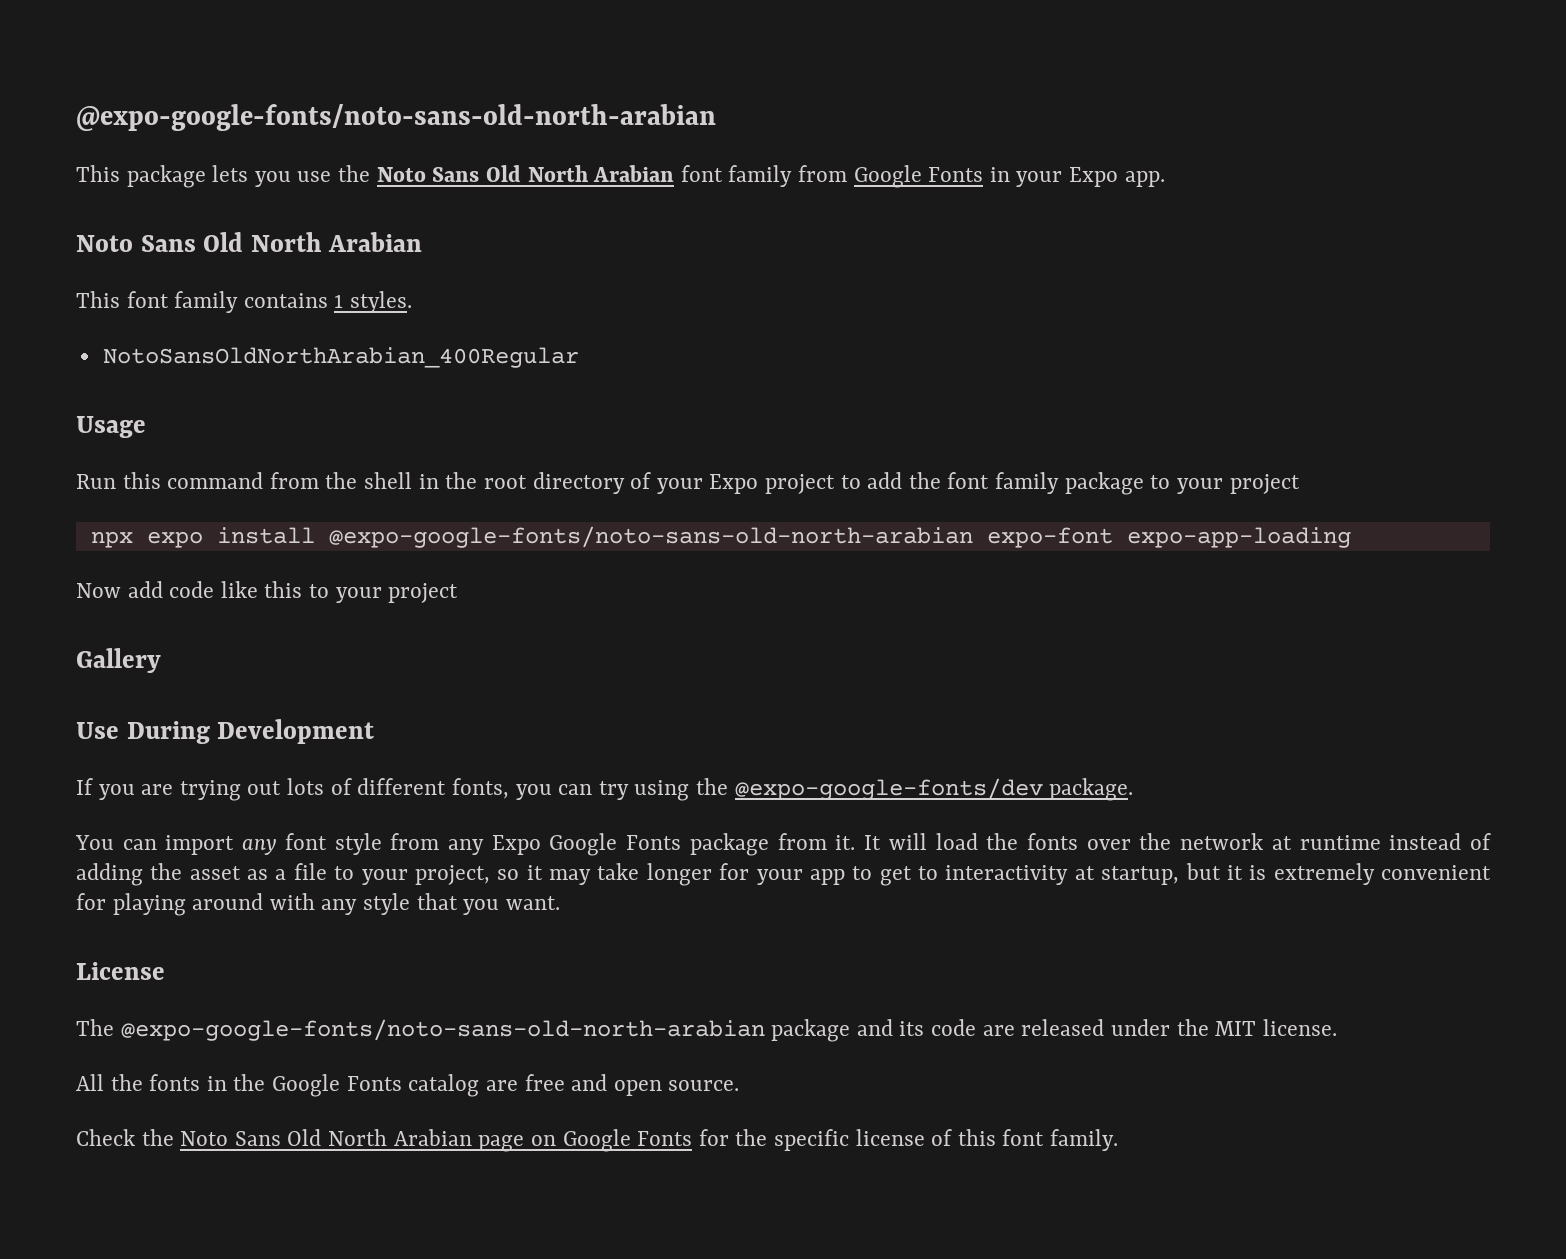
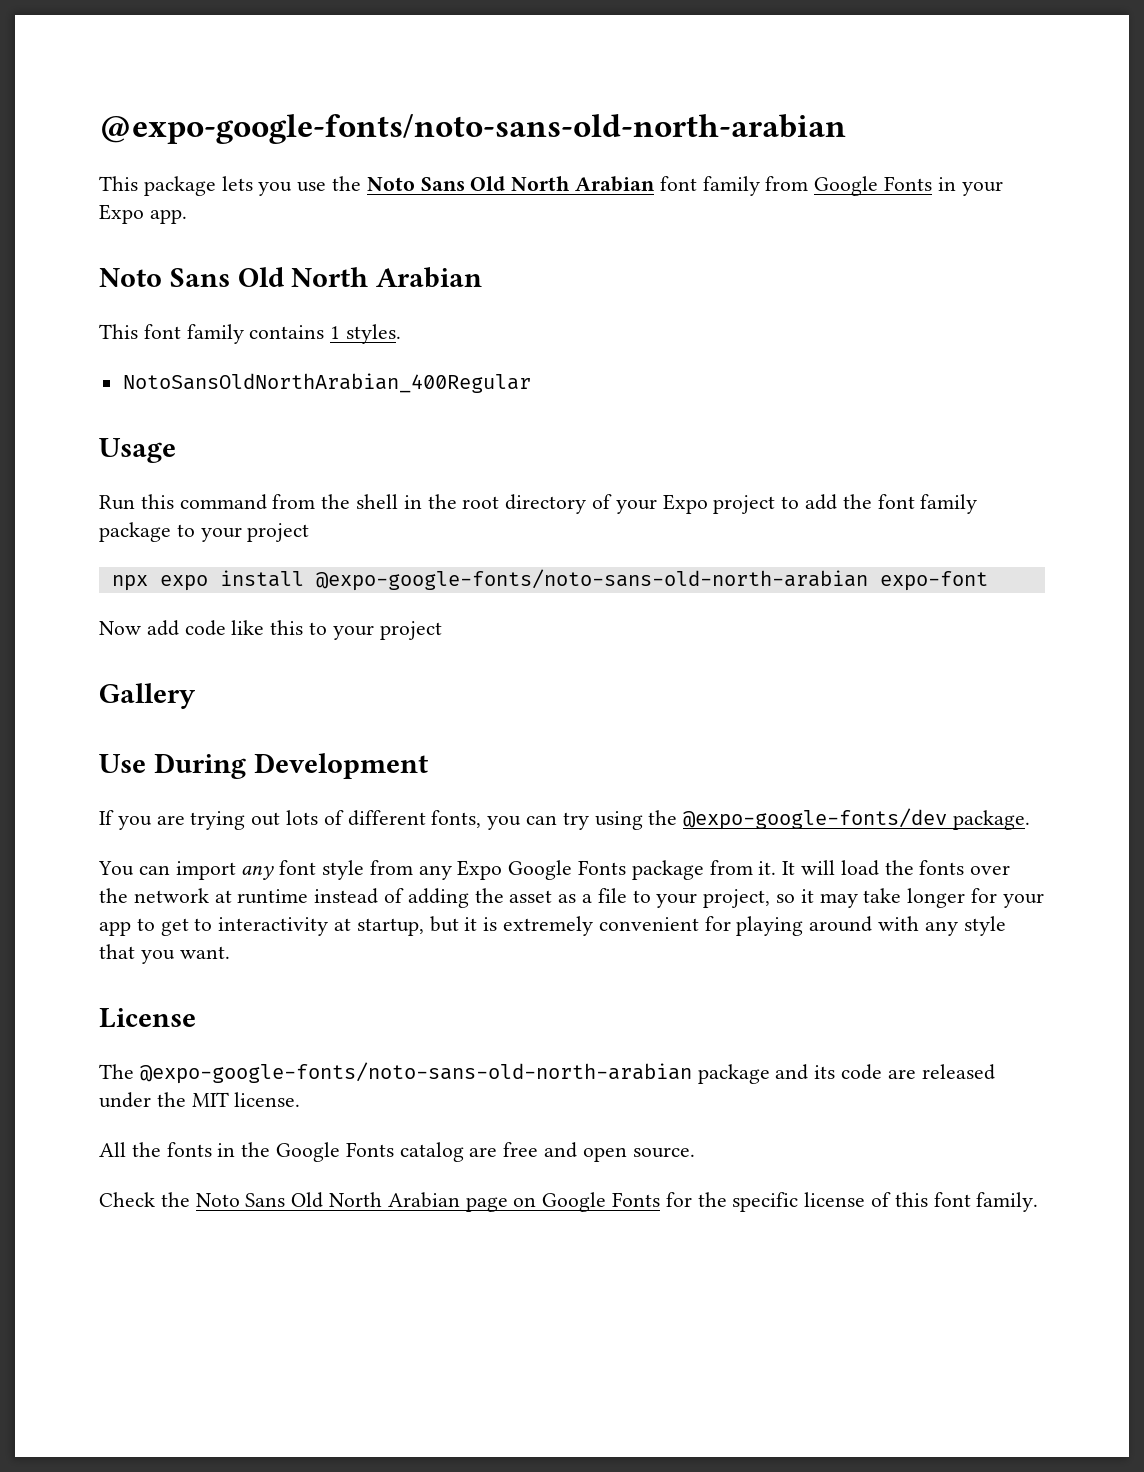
- npx expo install @expo-google-fonts/noto-sans-old-north-arabian expo-font expo-app-loading
+ npx expo install @expo-google-fonts/noto-sans-old-north-arabian expo-font

